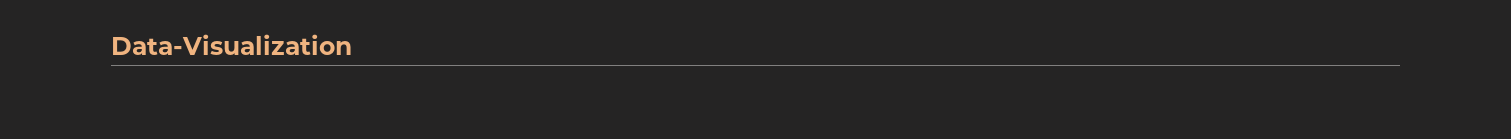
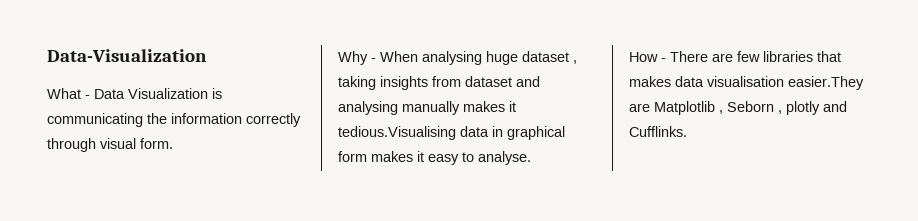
+ What - Data Visualization is communicating the information correctly through visual form.
+ Why - When analysing huge dataset , taking insights from dataset and analysing manually makes it tedious.Visualising data in graphical form makes it easy to analyse.
+ How - There are few libraries that makes data visualisation easier.They are Matplotlib , Seborn , plotly and Cufflinks.

